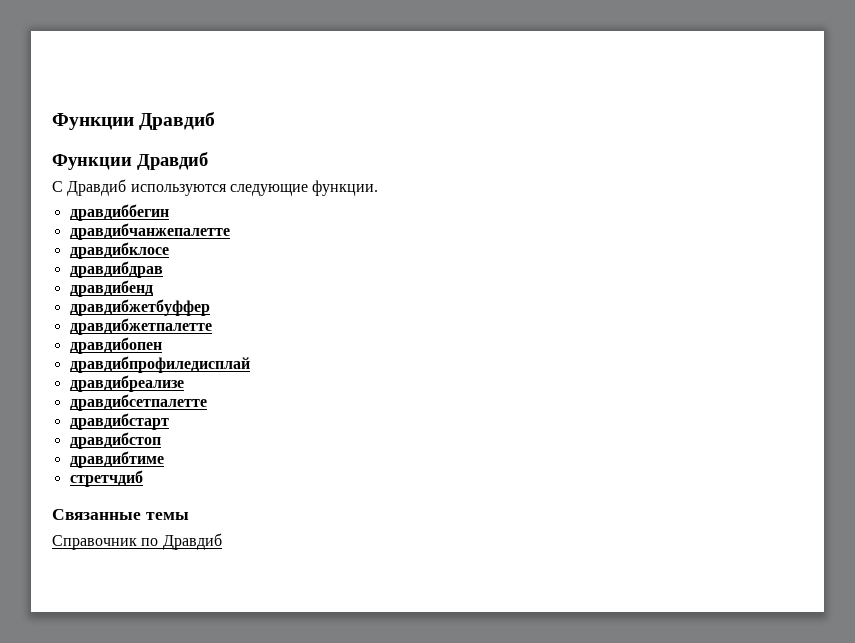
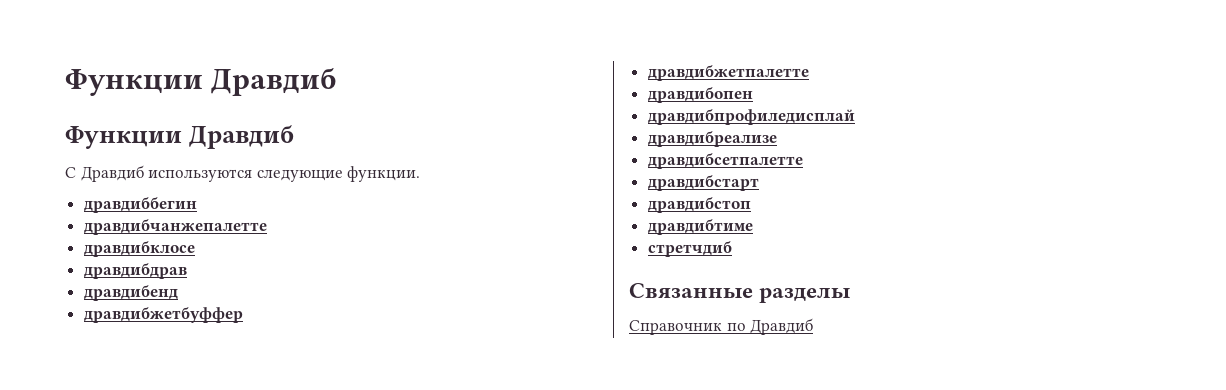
- Связанные темы
+ Связанные разделы

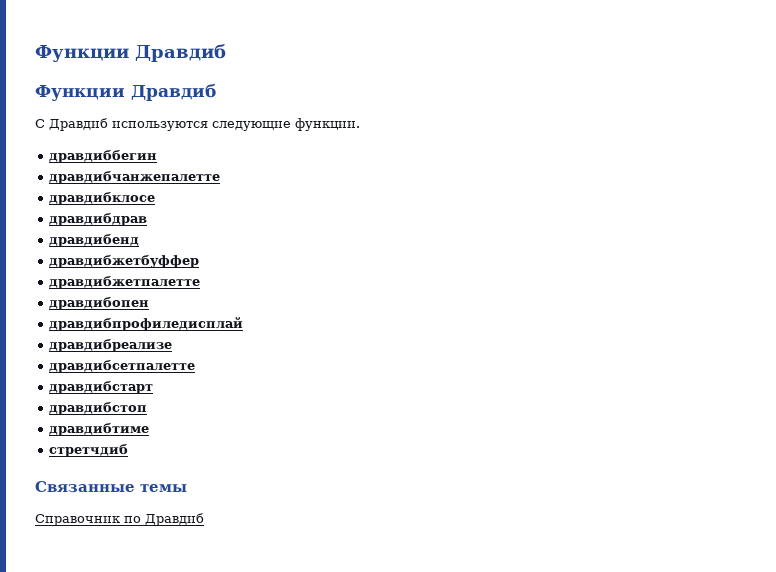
- Связанные разделы
+ Связанные темы

